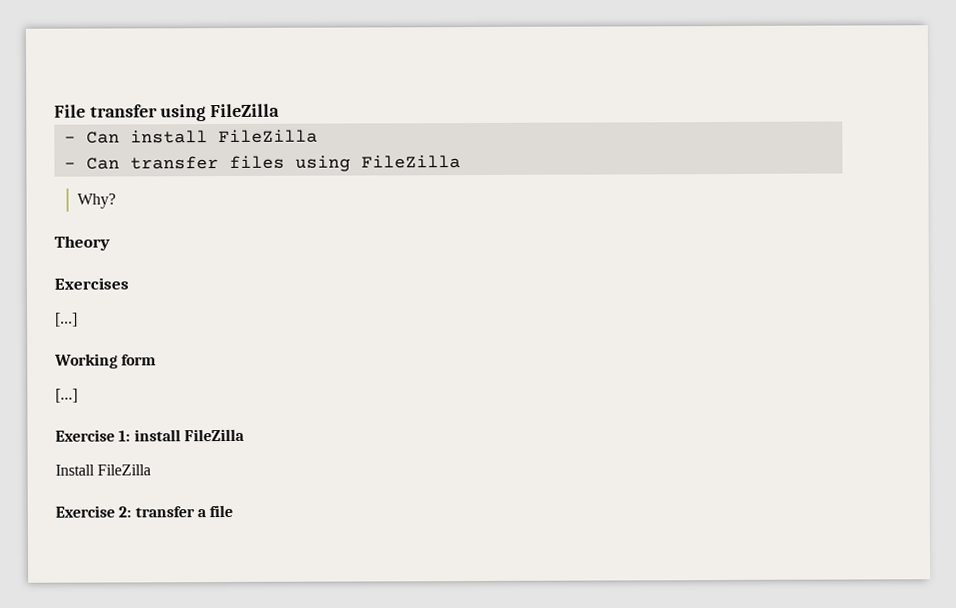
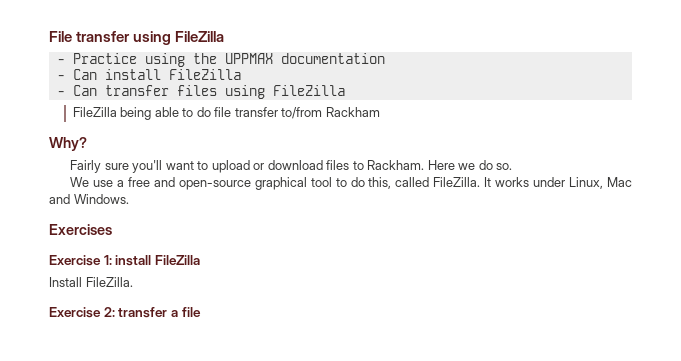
+ - Practice using the UPPMAX documentation
+ FileZilla being able to do file transfer to/from Rackham
  Why?
- Theory
+ Fairly sure you'll want to upload or download files to Rackham. Here we do so.
+ We use a free and open-source graphical tool to do this, called FileZilla. It works under Linux, Mac and Windows.
  Exercises
- [...]
- Working form
- [...]
- Install FileZilla
+ Install FileZilla.

